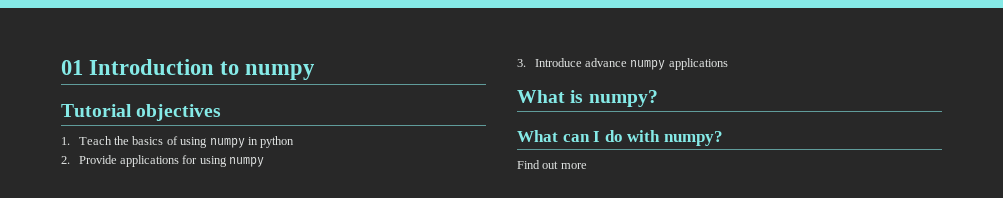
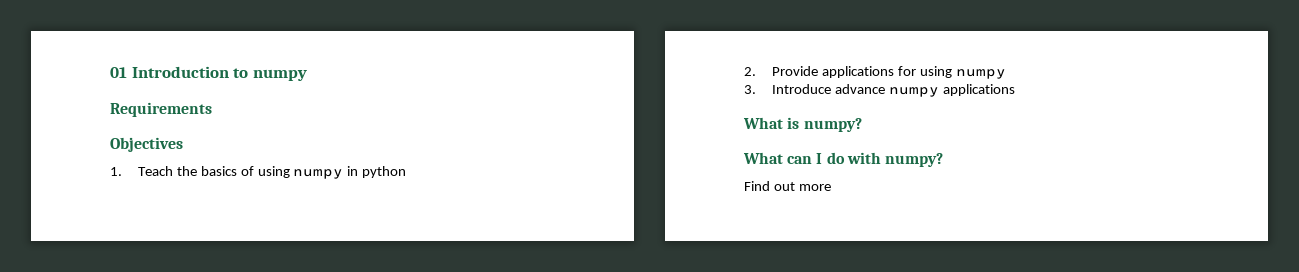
- Tutorial objectives
+ Requirements
+ Objectives

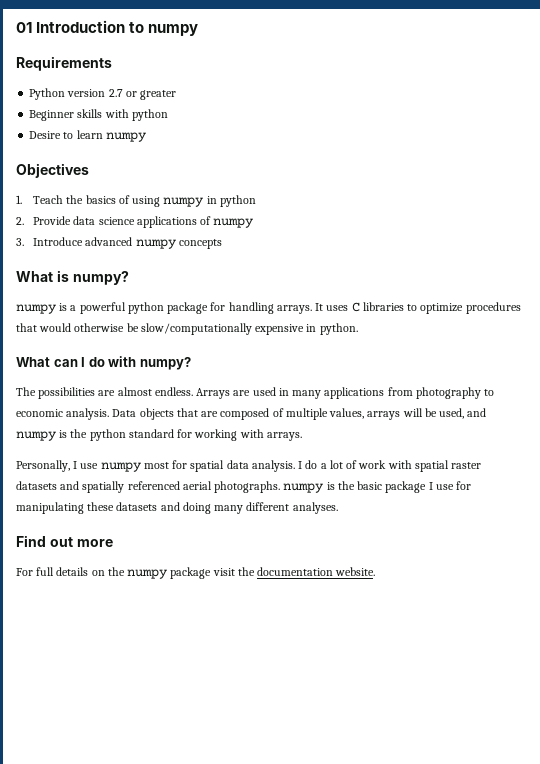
+ Python version 2.7 or greater
+ Beginner skills with python
+ Desire to learn numpy
- 2. Provide applications for using numpy
+ 2. Provide data science applications of numpy
- 3. Introduce advance numpy applications
+ 3. Introduce advanced numpy concepts
+ numpy is a powerful python package for handling arrays. It uses C libraries to optimize procedures that would otherwise be slow/computationally expensive in python.
+ The possibilities are almost endless. Arrays are used in many applications from photography to economic analysis. Data objects that are composed of multiple values, arrays will be used, and numpy is the python standard for working with arrays.
+ Personally, I use numpy most for spatial data analysis. I do a lot of work with spatial raster datasets and spatially referenced aerial photographs. numpy is the basic package I use for manipulating these datasets and doing many different analyses.
  Find out more
+ For full details on the numpy package visit the documentation website.

